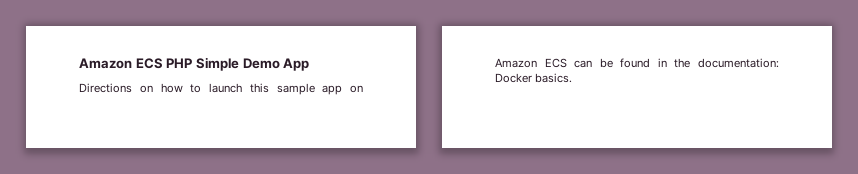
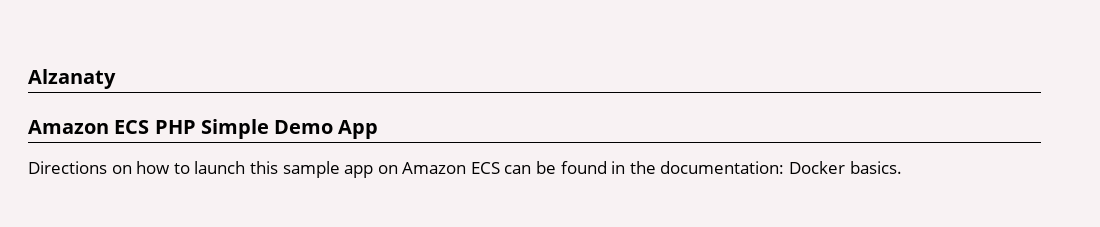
+ Alzanaty

